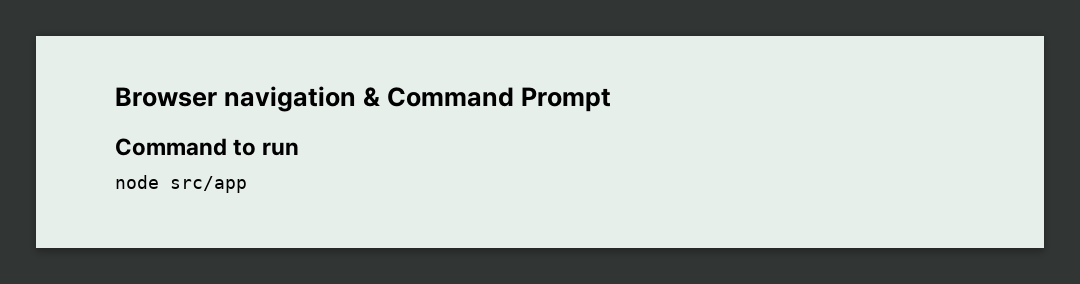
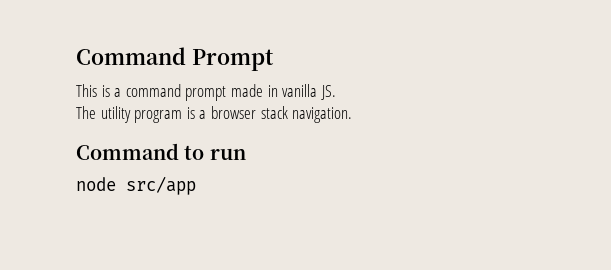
- Browser navigation & Command Prompt
+ Command Prompt
+ This is a command prompt made in vanilla JS.
+ The utility program is a browser stack navigation.

